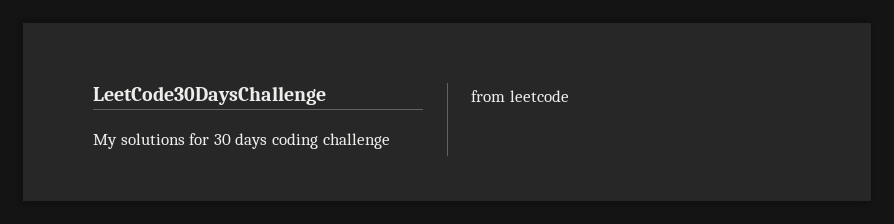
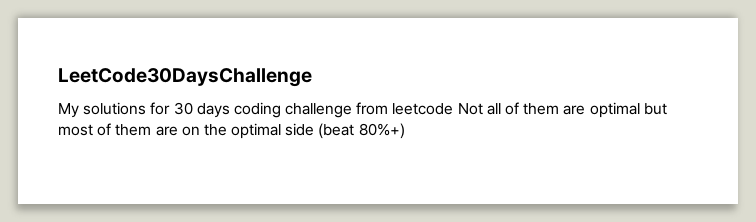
- My solutions for 30 days coding challenge from leetcode
+ My solutions for 30 days coding challenge from leetcode Not all of them are optimal but most of them are on the optimal side (beat 80%+)

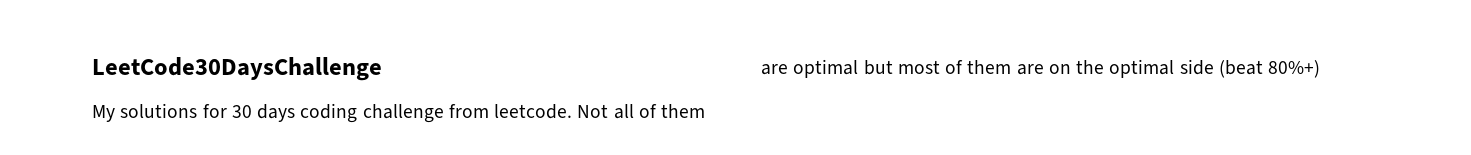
- My solutions for 30 days coding challenge from leetcode Not all of them are optimal but most of them are on the optimal side (beat 80%+)
+ My solutions for 30 days coding challenge from leetcode. Not all of them are optimal but most of them are on the optimal side (beat 80%+)

